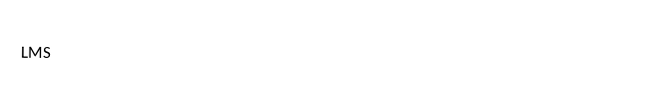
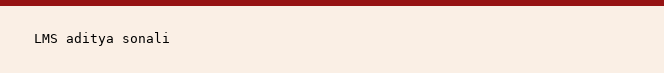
- LMS
+ LMS aditya sonali

